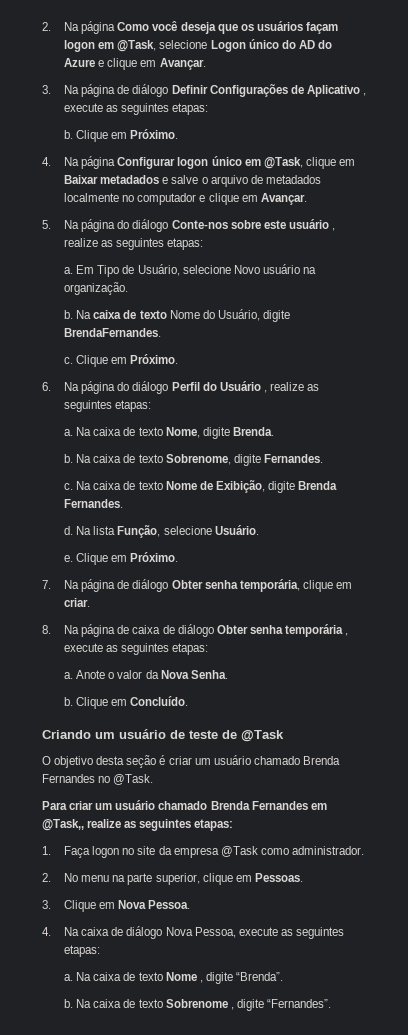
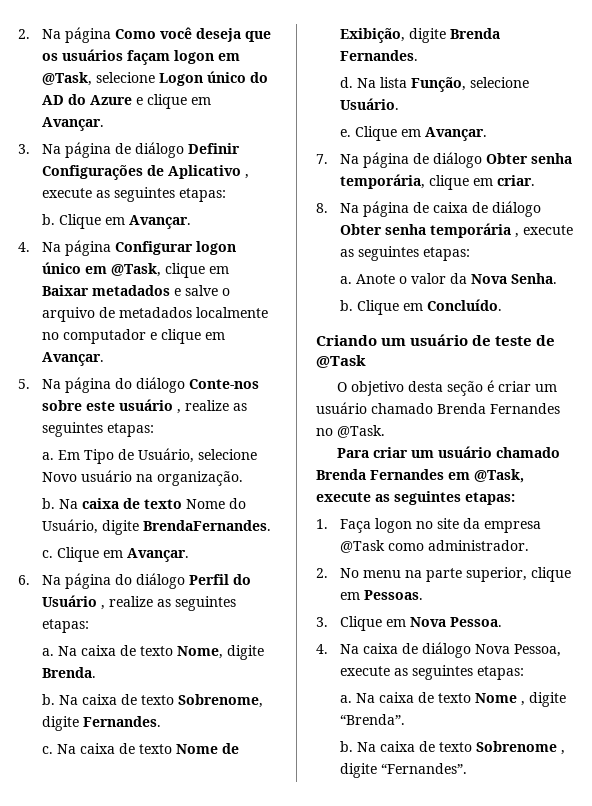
- b. Clique em Próximo.
+ b. Clique em Avançar.
- c. Clique em Próximo.
+ c. Clique em Avançar.
- e. Clique em Próximo.
+ e. Clique em Avançar.
- Para criar um usuário chamado Brenda Fernandes em @Task,, realize as seguintes etapas:
+ Para criar um usuário chamado Brenda Fernandes em @Task, execute as seguintes etapas:

